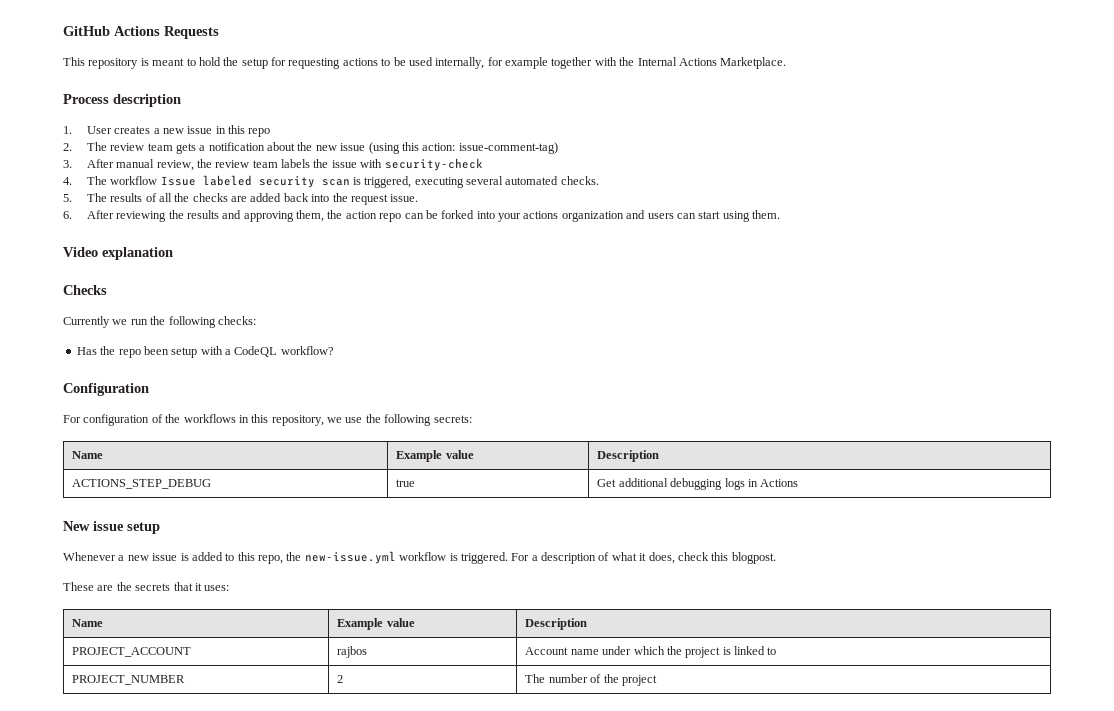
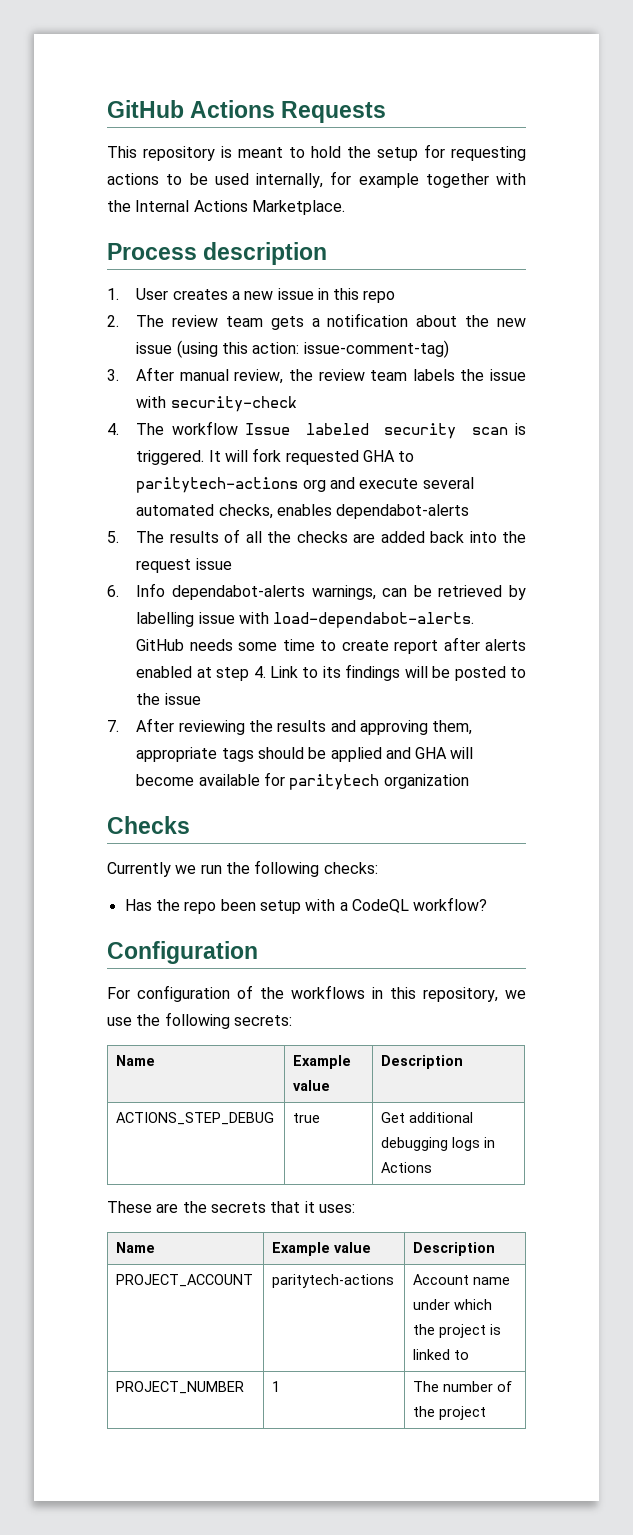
- 4. The workflow Issue labeled security scan is triggered, executing several automated checks.
+ 4. The workflow Issue labeled security scan is triggered. It will fork requested GHA to paritytech-actions org and execute several automated checks, enables dependabot-alerts
- 5. The results of all the checks are added back into the request issue.
- 6. After reviewing the results and approving them, the action repo can be forked into your actions organization and users can start using them.
- Video explanation
+ 5. The results of all the checks are added back into the request issue
+ 6. Info dependabot-alerts warnings, can be retrieved by labelling issue with load-dependabot-alerts. GitHub needs some time to create report after alerts enabled at step 4. Link to its findings will be posted to the issue
+ 7. After reviewing the results and approving them, appropriate tags should be applied and GHA will become available for paritytech organization
- New issue setup
- Whenever a new issue is added to this repo, the new-issue.yml workflow is triggered. For a description of what it does, check this blogpost.
- PROJECT_ACCOUNT | rajbos | Account name under which the project is linked to
+ PROJECT_ACCOUNT | paritytech-actions | Account name under which the project is linked to
- PROJECT_NUMBER | 2 | The number of the project
+ PROJECT_NUMBER | 1 | The number of the project

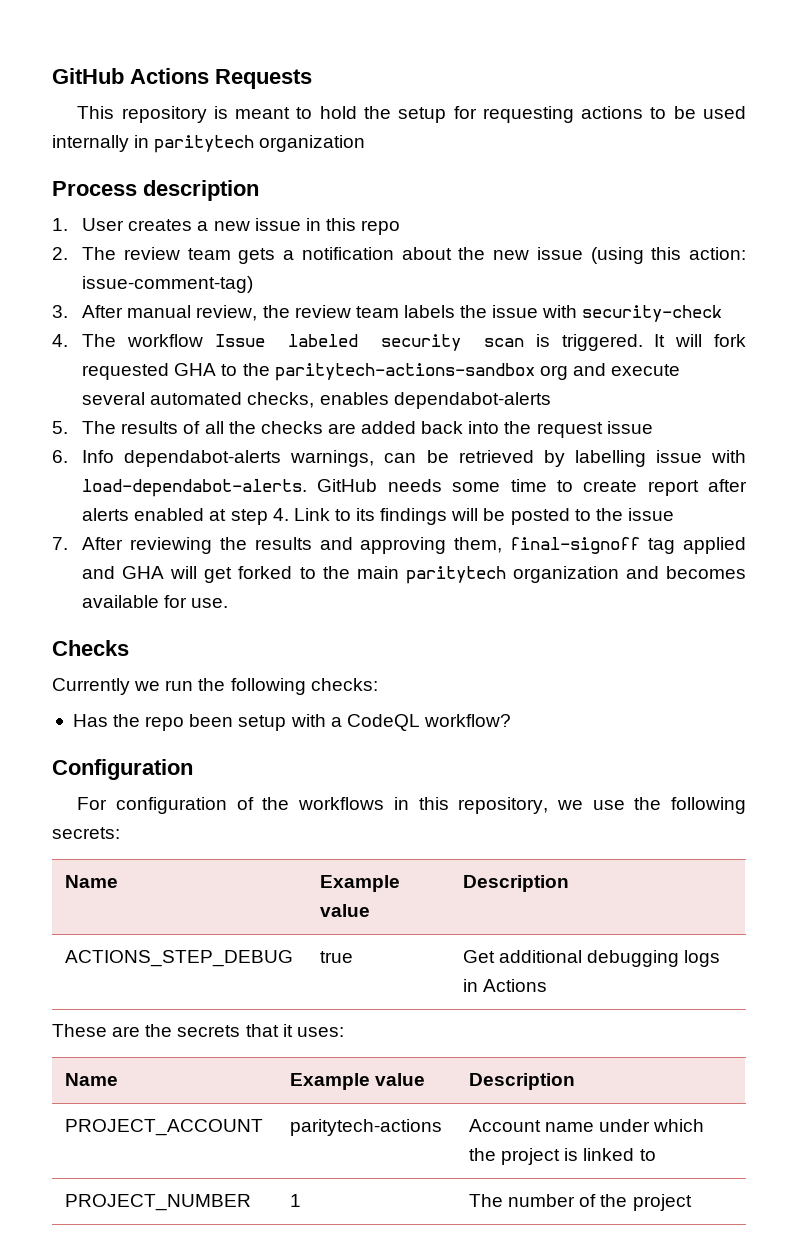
- This repository is meant to hold the setup for requesting actions to be used internally, for example together with the Internal Actions Marketplace.
+ This repository is meant to hold the setup for requesting actions to be used internally in paritytech organization
- It will fork requested GHA to paritytech-actions org and execute several automated checks, enables dependabot-alerts
+ It will fork requested GHA to the paritytech-actions-sandbox org and execute several automated checks, enables dependabot-alerts
- 7. After reviewing the results and approving them, appropriate tags should be applied and GHA will become available for paritytech organization
+ 7. After reviewing the results and approving them, final-signoff tag applied and GHA will get forked to the main paritytech organization and becomes available for use.

